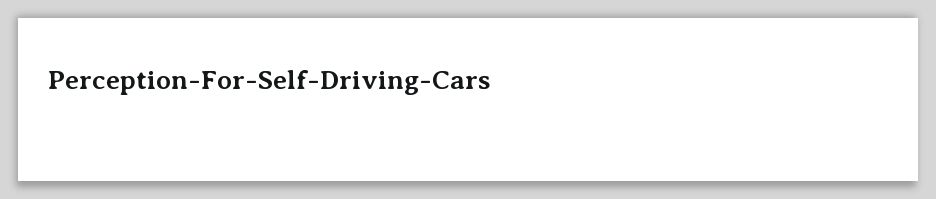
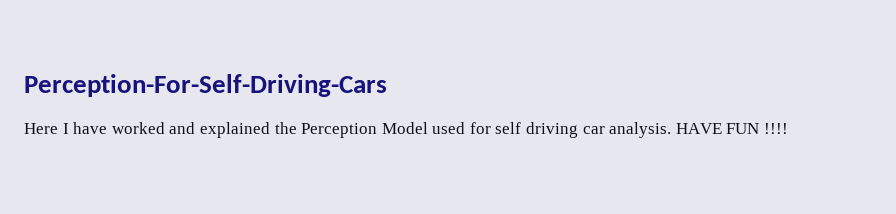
+ Here I have worked and explained the Perception Model used for self driving car analysis. HAVE FUN !!!!

